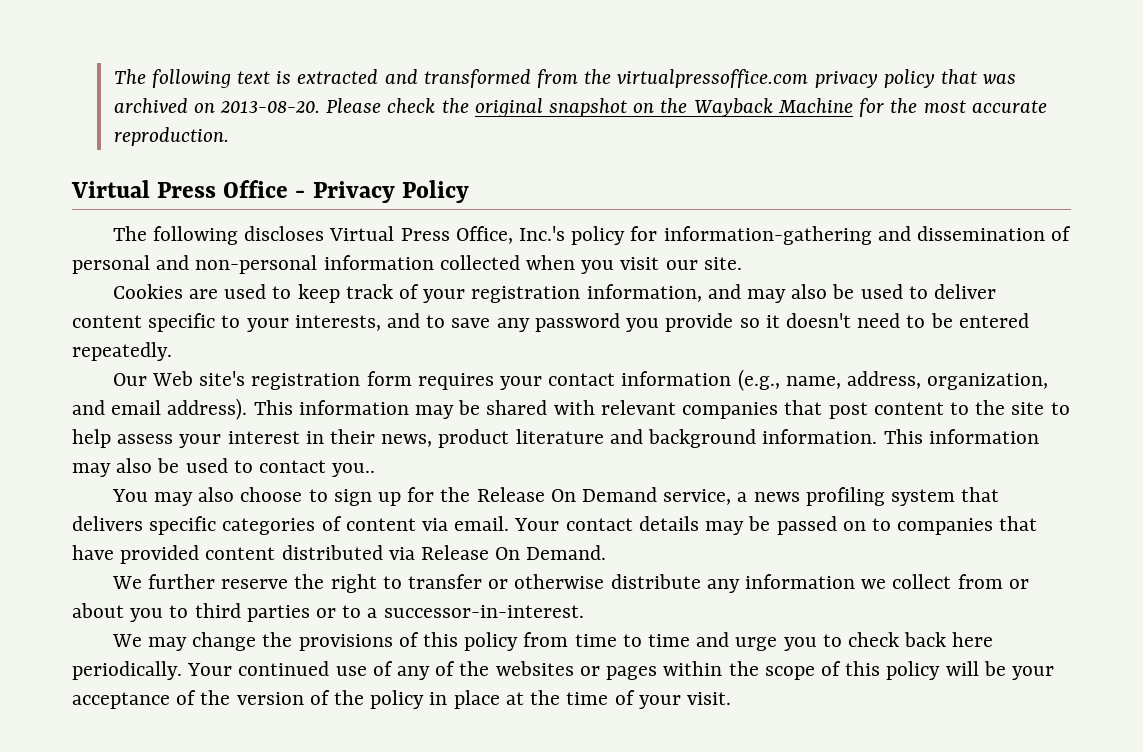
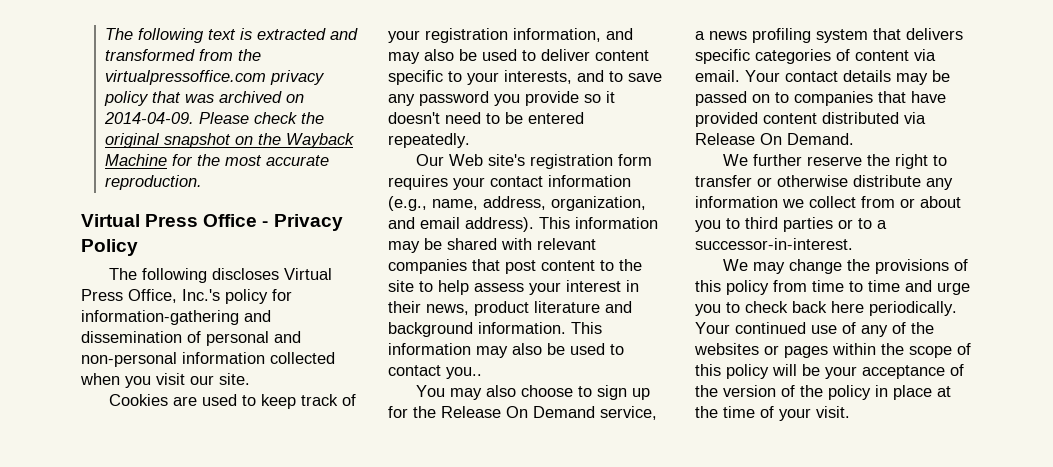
- The following text is extracted and transformed from the virtualpressoffice.com privacy policy that was archived on 2013-08-20.
+ The following text is extracted and transformed from the virtualpressoffice.com privacy policy that was archived on 2014-04-09.

